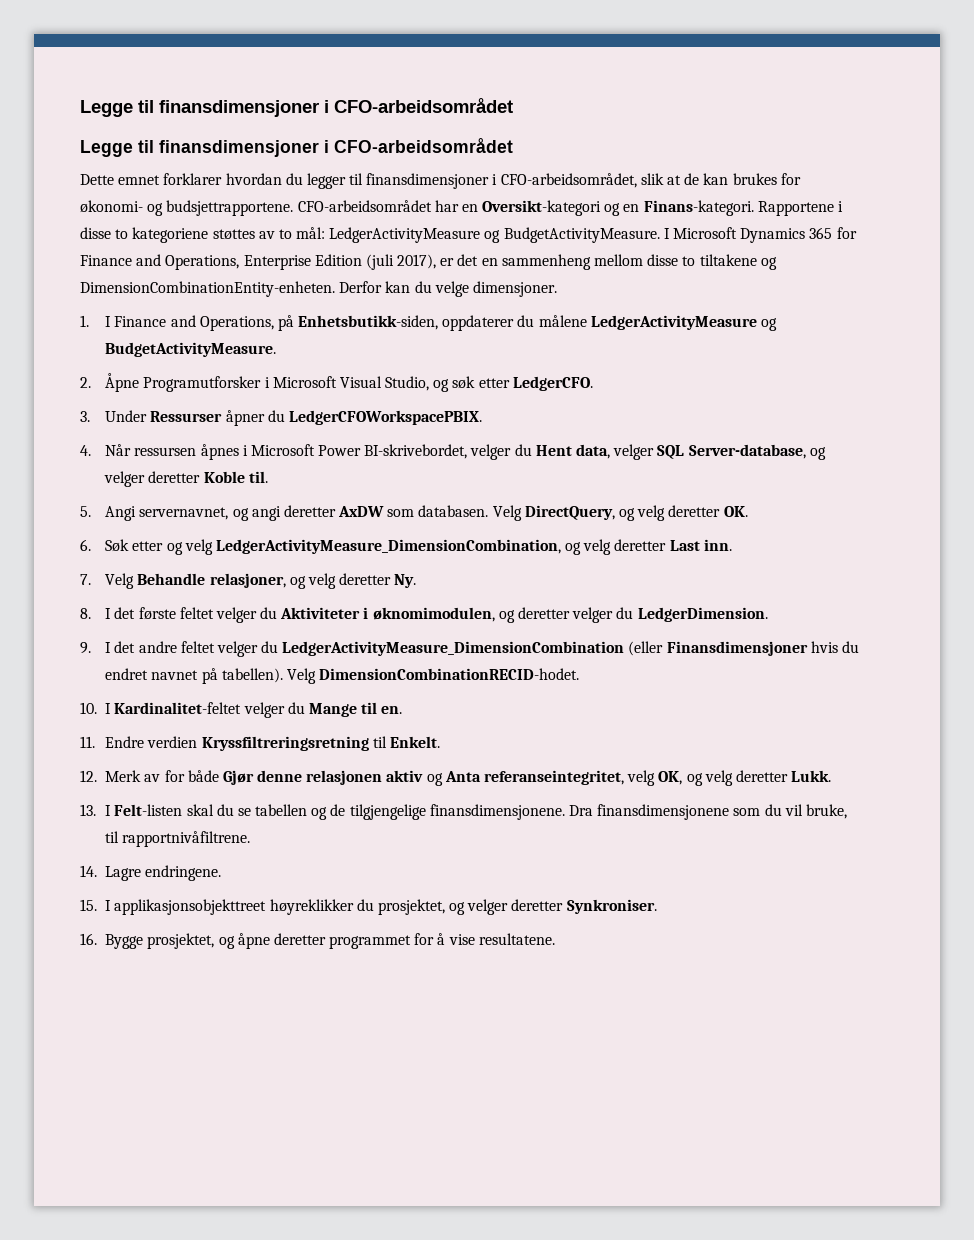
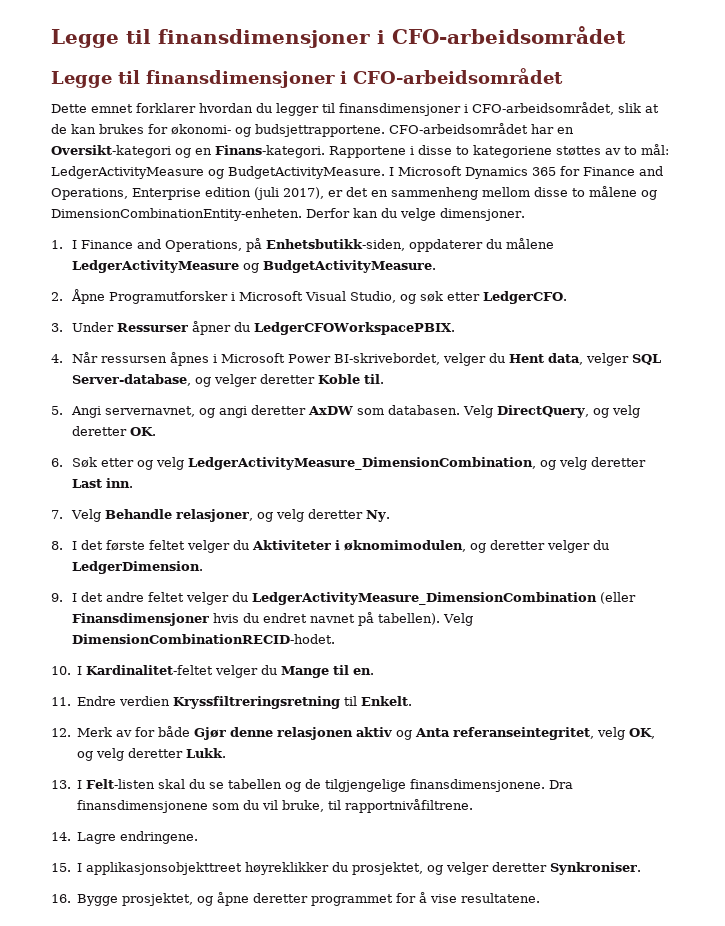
- I Microsoft Dynamics 365 for Finance and Operations, Enterprise Edition (juli 2017), er det en sammenheng mellom disse to tiltakene og DimensionCombinationEntity-enheten.
+ I Microsoft Dynamics 365 for Finance and Operations, Enterprise edition (juli 2017), er det en sammenheng mellom disse to målene og DimensionCombinationEntity-enheten.

